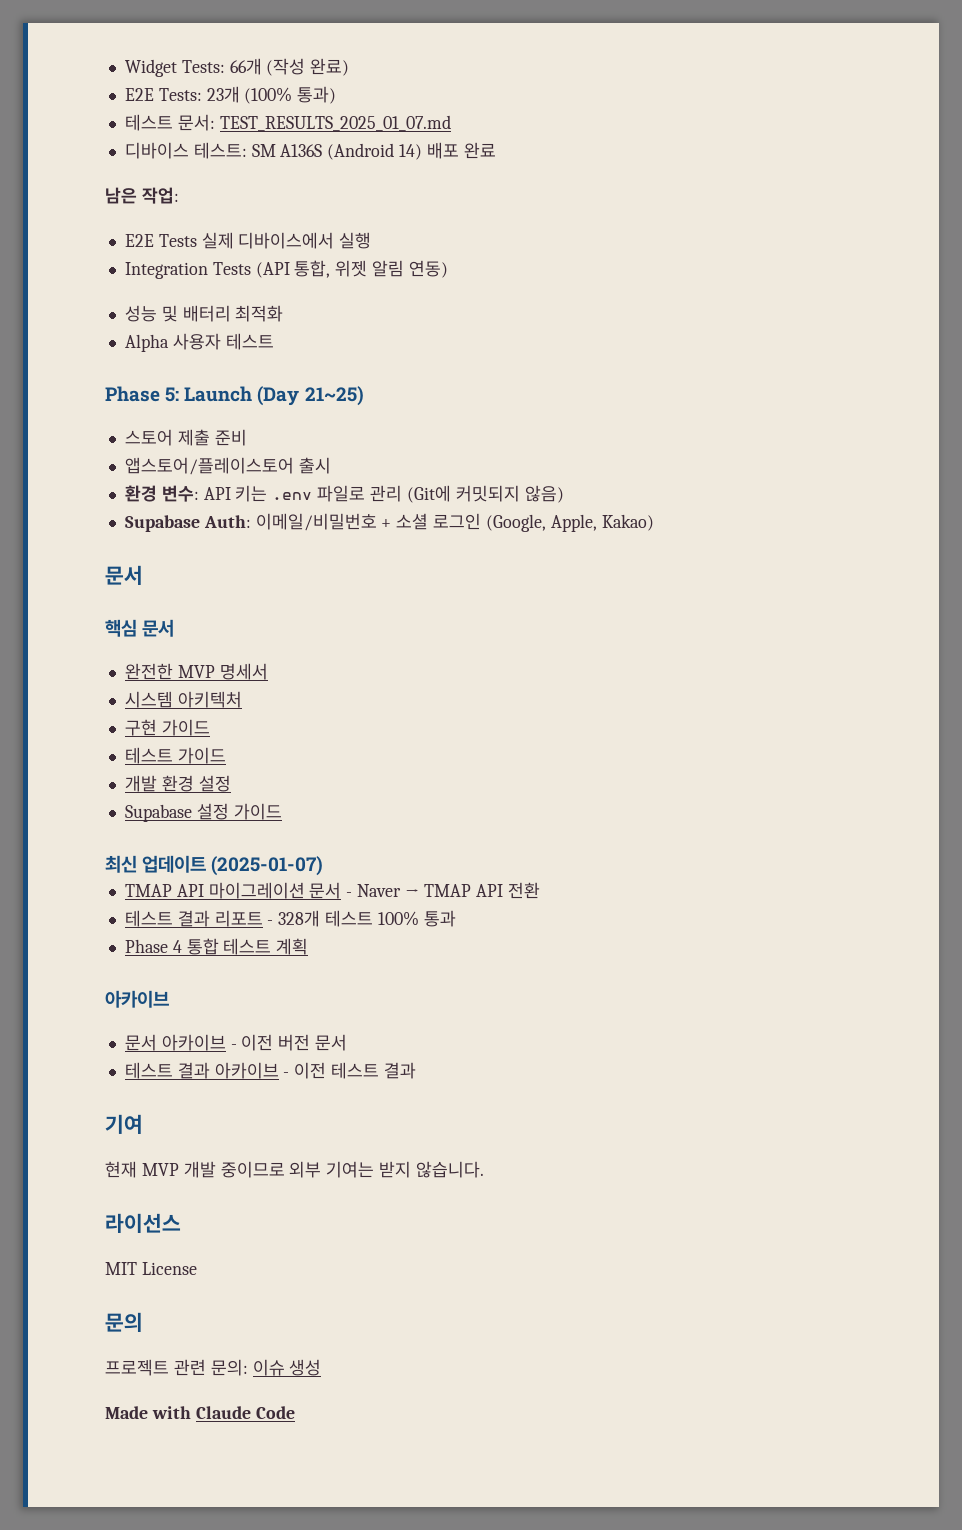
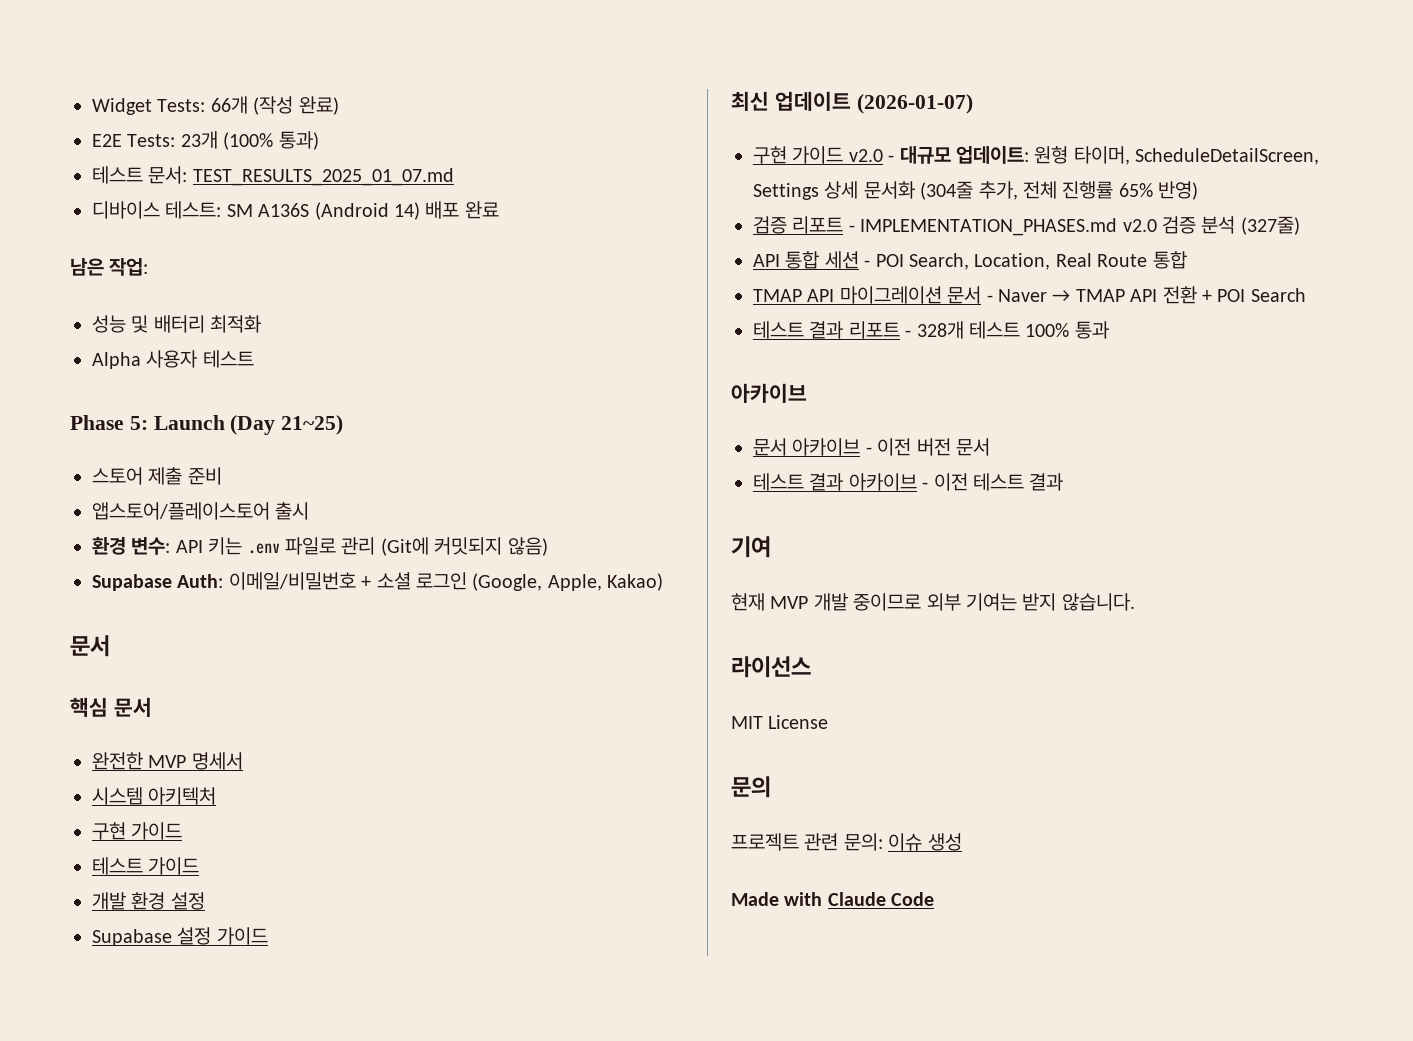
- E2E Tests 실제 디바이스에서 실행
- Integration Tests (API 통합, 위젯 알림 연동)
- 최신 업데이트 (2025-01-07)
+ 최신 업데이트 (2026-01-07)
+ 구현 가이드 v2.0 - 대규모 업데이트: 원형 타이머, ScheduleDetailScreen, Settings 상세 문서화 (304줄 추가, 전체 진행률 65% 반영)
+ 검증 리포트 - IMPLEMENTATION_PHASES.md v2.0 검증 분석 (327줄)
+ API 통합 세션 - POI Search, Location, Real Route 통합
- TMAP API 마이그레이션 문서 - Naver → TMAP API 전환
+ TMAP API 마이그레이션 문서 - Naver → TMAP API 전환 + POI Search
- Phase 4 통합 테스트 계획

